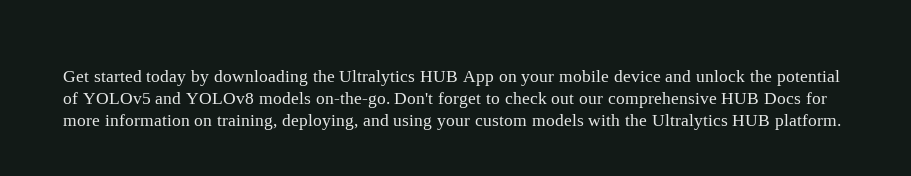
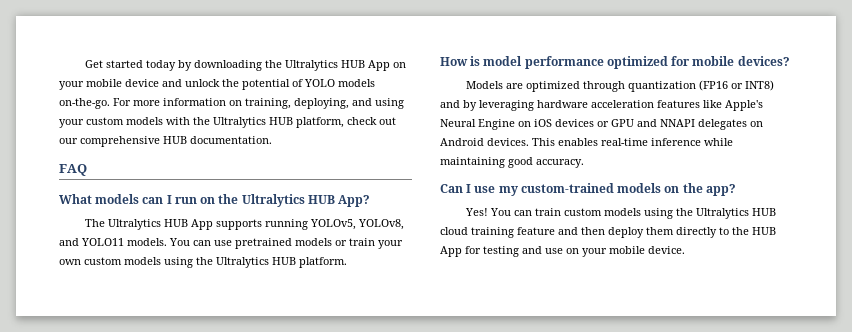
- Get started today by downloading the Ultralytics HUB App on your mobile device and unlock the potential of YOLOv5 and YOLOv8 models on-the-go. Don't forget to check out our comprehensive HUB Docs for more information on training, deploying, and using your custom models with the Ultralytics HUB platform.
+ Get started today by downloading the Ultralytics HUB App on your mobile device and unlock the potential of YOLO models on-the-go. For more information on training, deploying, and using your custom models with the Ultralytics HUB platform, check out our comprehensive HUB documentation.
+ FAQ
+ What models can I run on the Ultralytics HUB App?
+ The Ultralytics HUB App supports running YOLOv5, YOLOv8, and YOLO11 models. You can use pretrained models or train your own custom models using the Ultralytics HUB platform.
+ How is model performance optimized for mobile devices?
+ Models are optimized through quantization (FP16 or INT8) and by leveraging hardware acceleration features like Apple's Neural Engine on iOS devices or GPU and NNAPI delegates on Android devices. This enables real-time inference while maintaining good accuracy.
+ Can I use my custom-trained models on the app?
+ Yes! You can train custom models using the Ultralytics HUB cloud training feature and then deploy them directly to the HUB App for testing and use on your mobile device.

